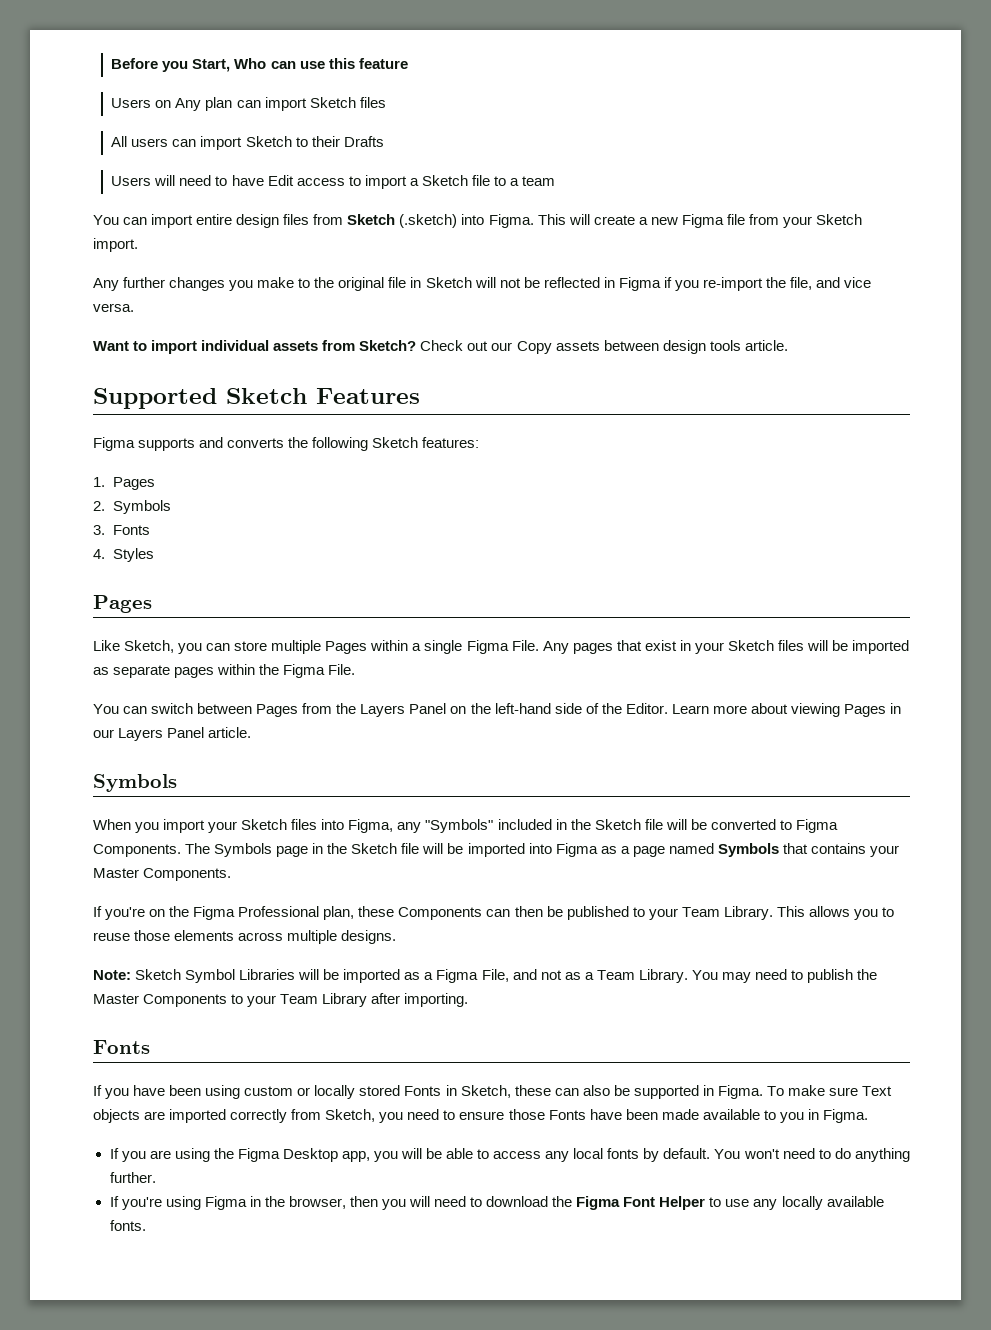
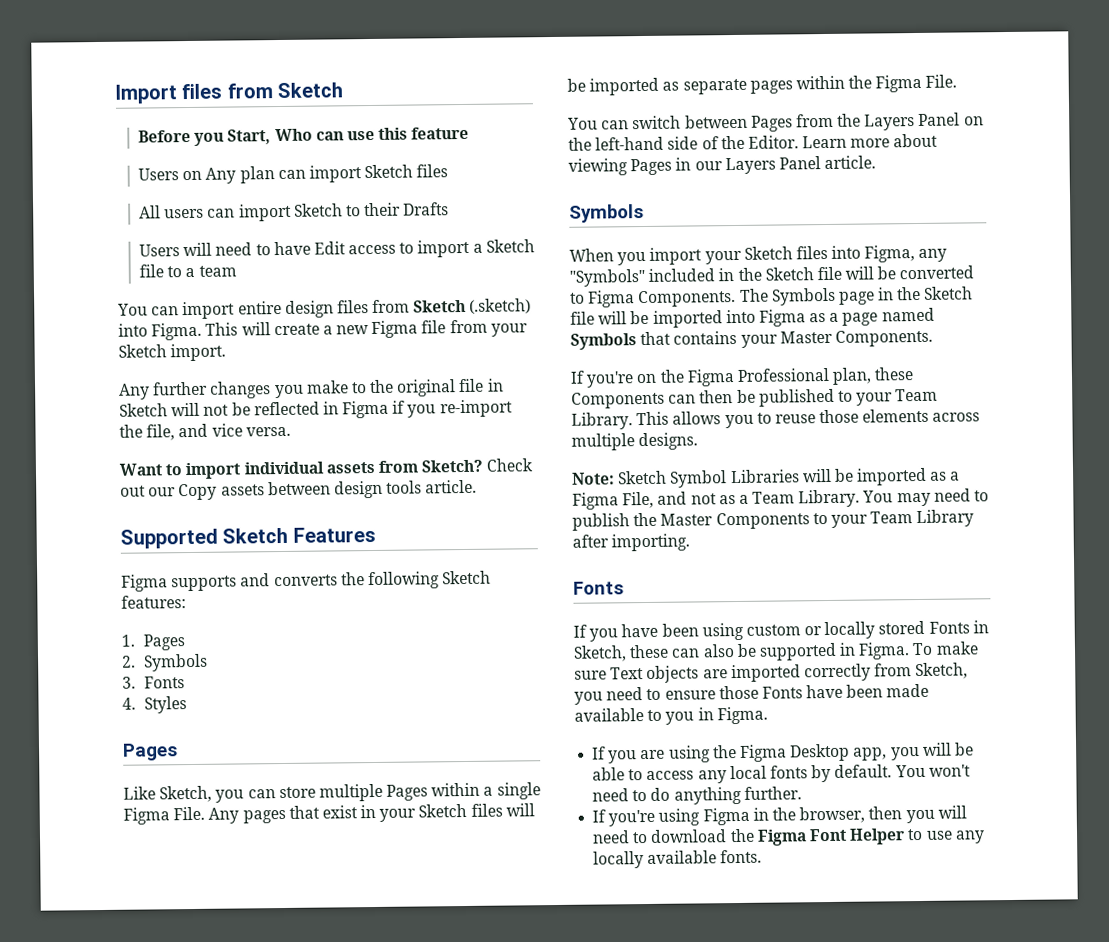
+ Import files from Sketch

